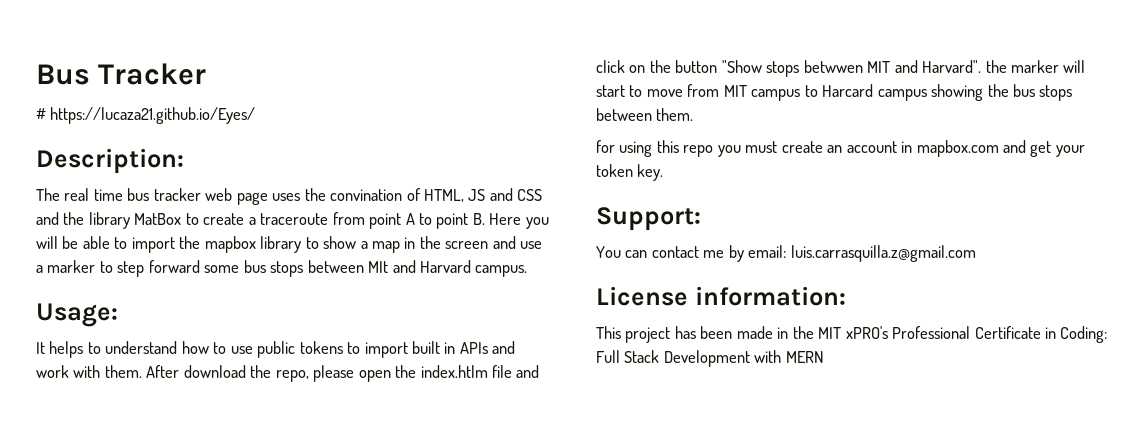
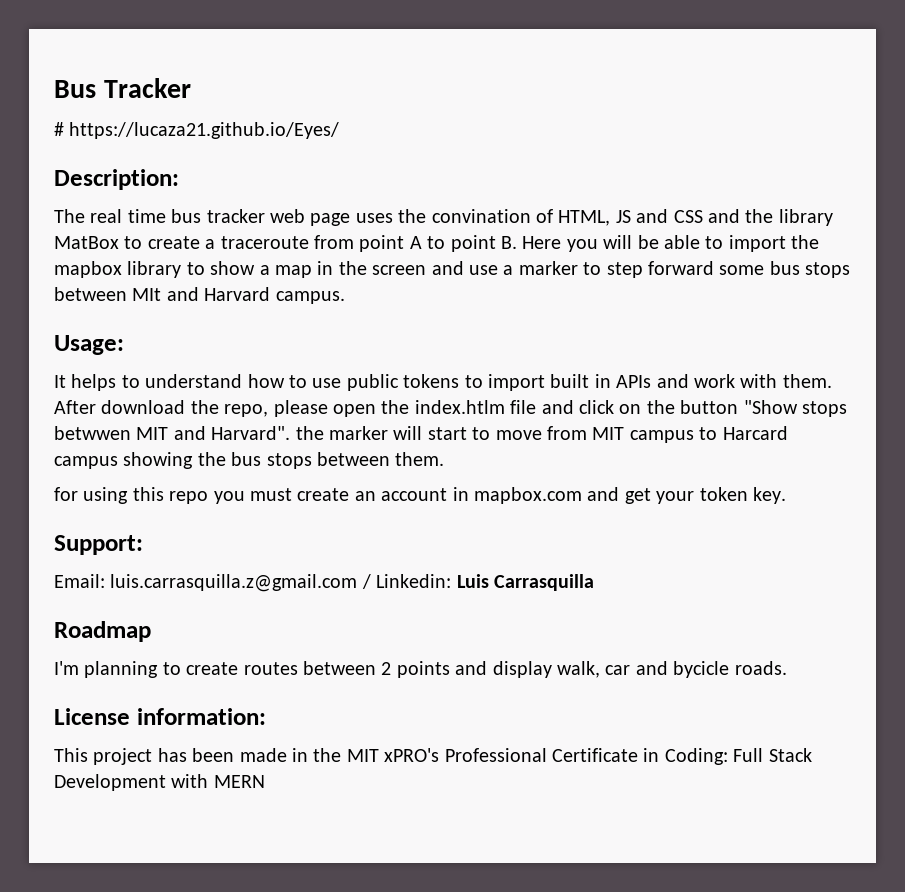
- You can contact me by email: luis.carrasquilla.z@gmail.com
+ Email: luis.carrasquilla.z@gmail.com / Linkedin: Luis Carrasquilla
+ Roadmap
+ I'm planning to create routes between 2 points and display walk, car and bycicle roads.

